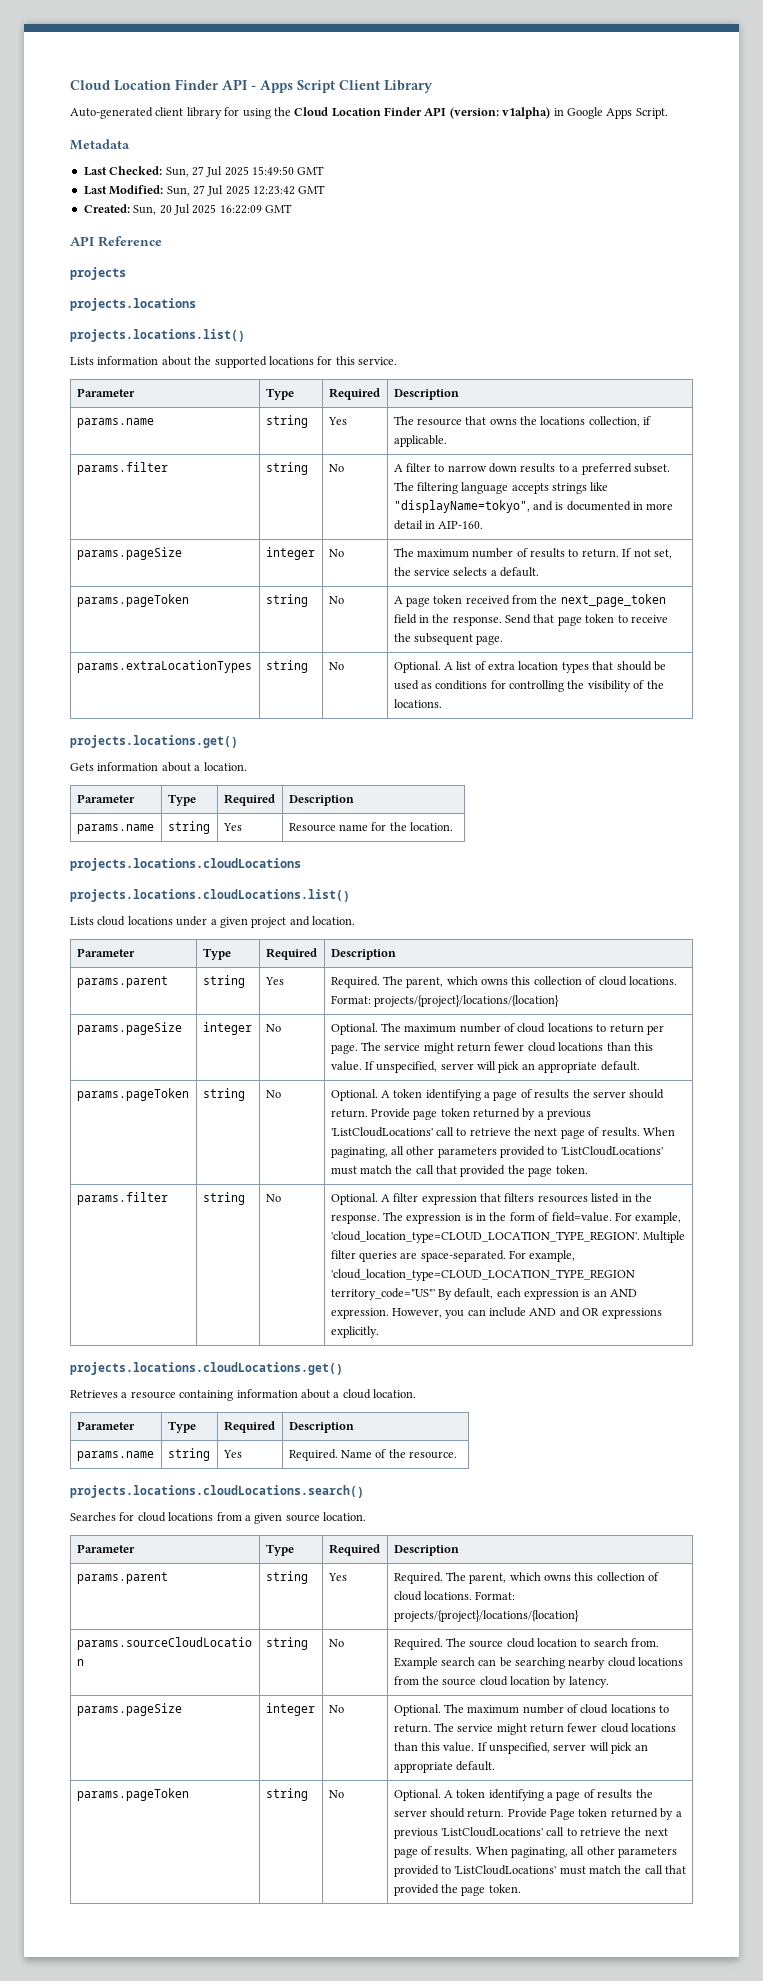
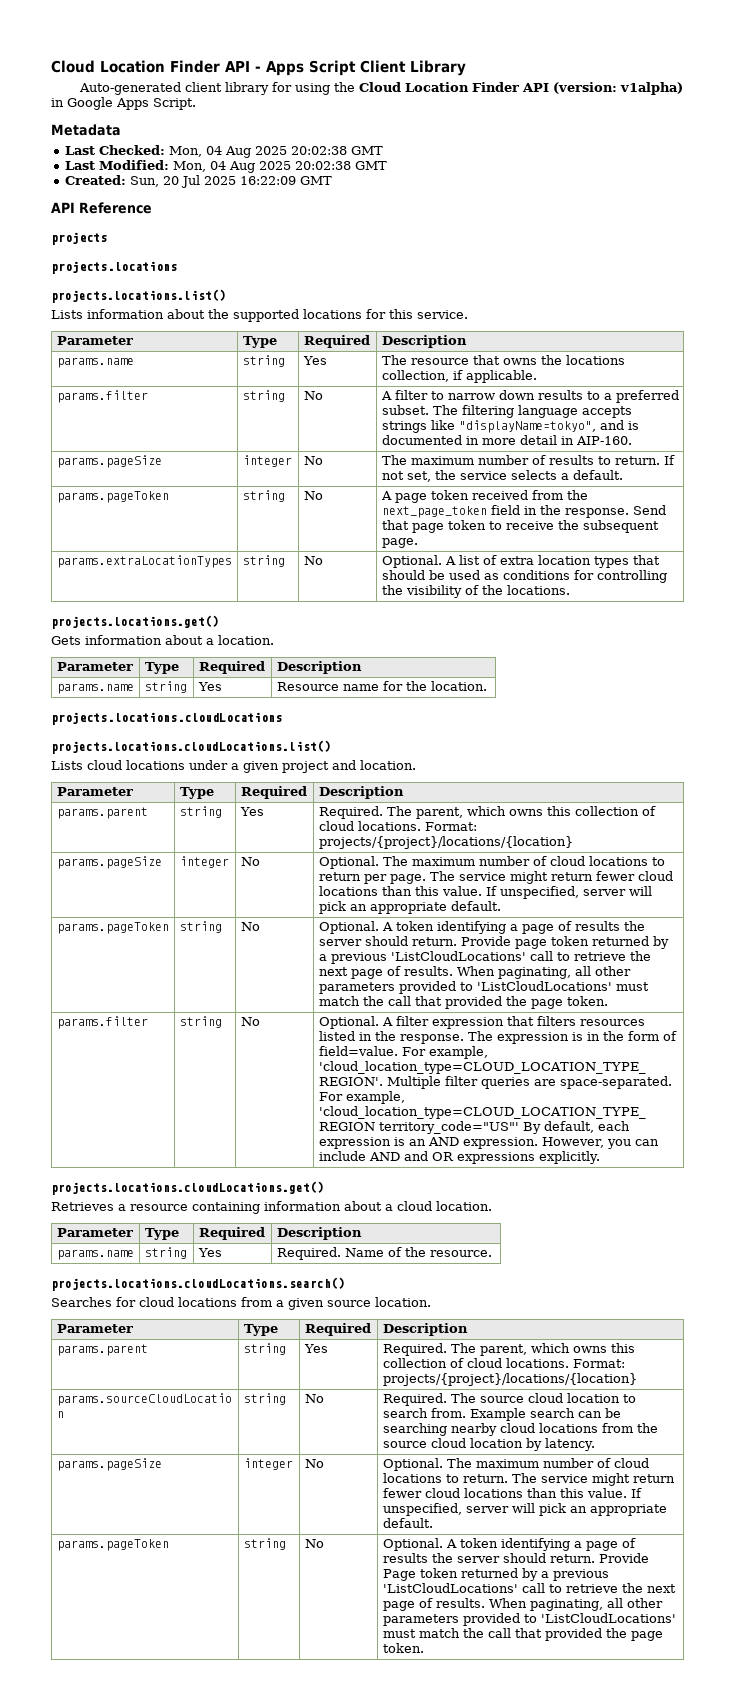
- Last Checked: Sun, 27 Jul 2025 15:49:50 GMT
- Last Modified: Sun, 27 Jul 2025 12:23:42 GMT
+ Last Checked: Mon, 04 Aug 2025 20:02:38 GMT
+ Last Modified: Mon, 04 Aug 2025 20:02:38 GMT

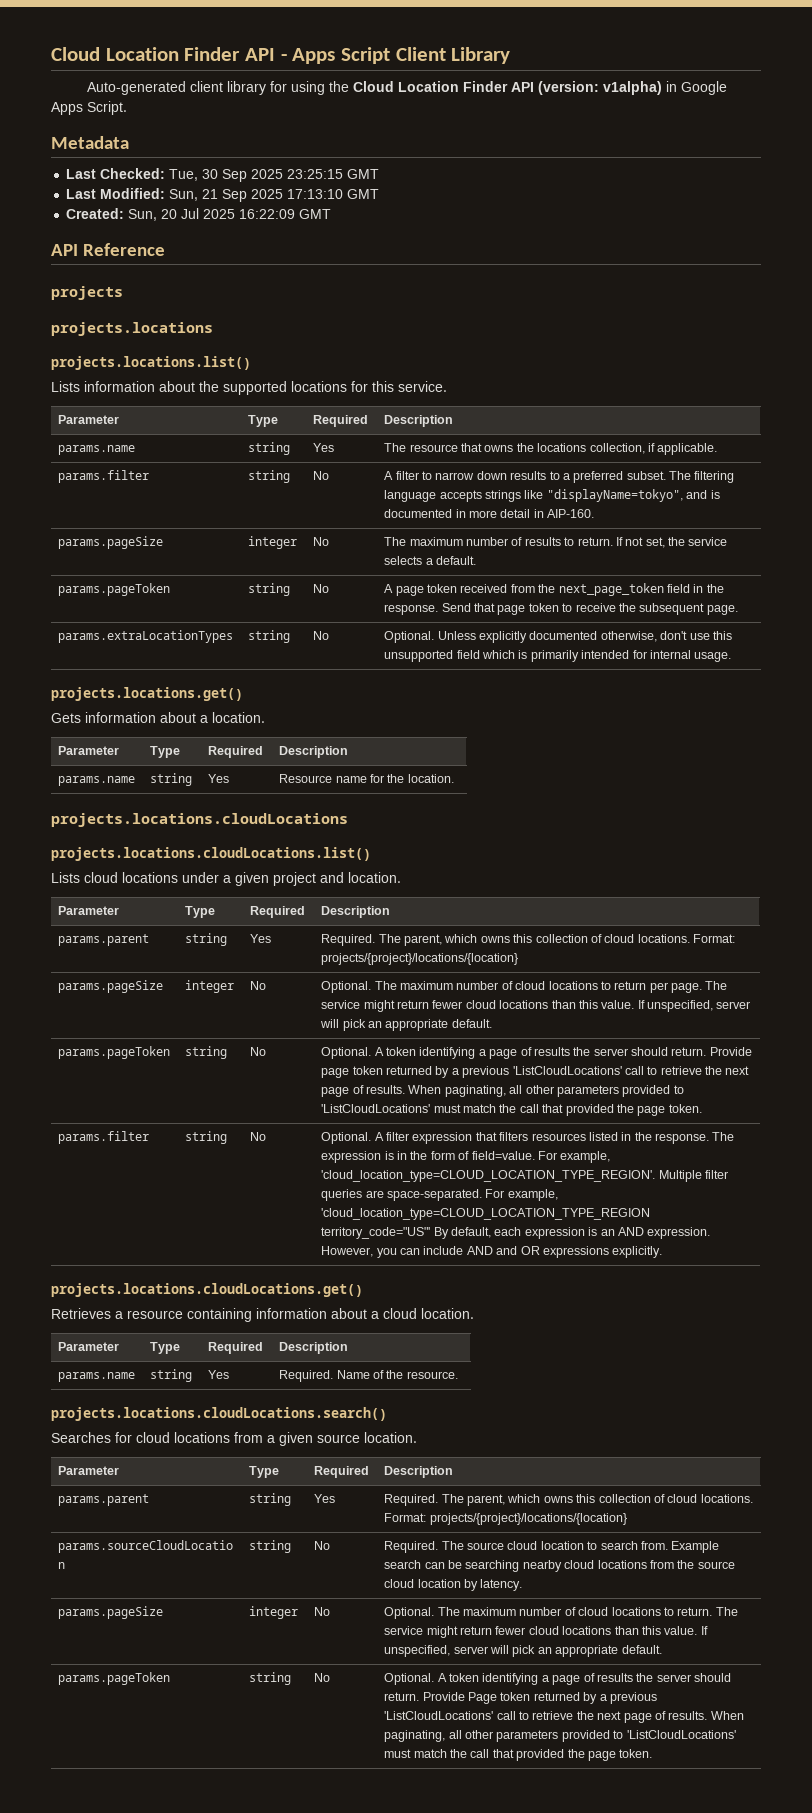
- Last Checked: Mon, 04 Aug 2025 20:02:38 GMT
- Last Modified: Mon, 04 Aug 2025 20:02:38 GMT
+ Last Checked: Tue, 30 Sep 2025 23:25:15 GMT
+ Last Modified: Sun, 21 Sep 2025 17:13:10 GMT
- params.extraLocationTypes | string | No | Optional. A list of extra location types that should be used as conditions for controlling the visibility of the locations.
+ params.extraLocationTypes | string | No | Optional. Unless explicitly documented otherwise, don't use this unsupported field which is primarily intended for internal usage.

